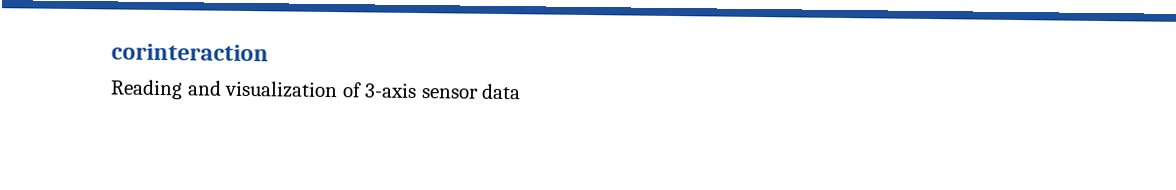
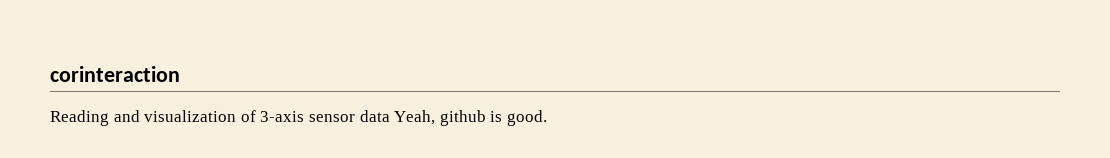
- Reading and visualization of 3-axis sensor data
+ Reading and visualization of 3-axis sensor data Yeah, github is good.

